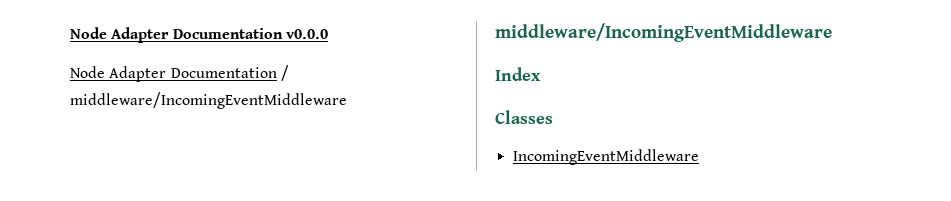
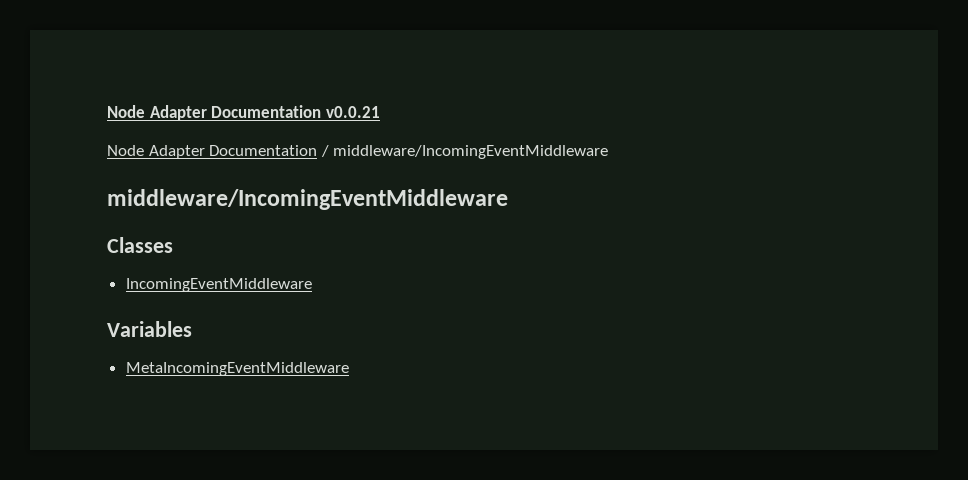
- Node Adapter Documentation v0.0.0
+ Node Adapter Documentation v0.0.21
- Index
+ Variables
+ MetaIncomingEventMiddleware

